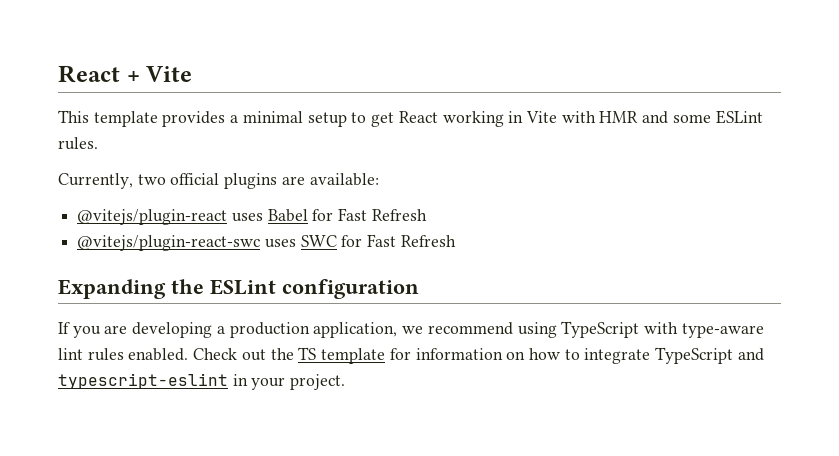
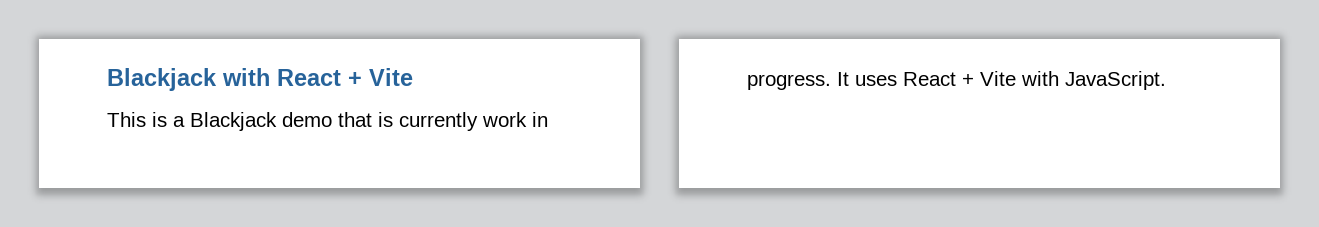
- React + Vite
+ Blackjack with React + Vite
- This template provides a minimal setup to get React working in Vite with HMR and some ESLint rules.
- Currently, two official plugins are available:
- @vitejs/plugin-react uses Babel for Fast Refresh
- @vitejs/plugin-react-swc uses SWC for Fast Refresh
- Expanding the ESLint configuration
- If you are developing a production application, we recommend using TypeScript with type-aware lint rules enabled. Check out the TS template for information on how to integrate TypeScript and typescript-eslint in your project.
+ This is a Blackjack demo that is currently work in progress. It uses React + Vite with JavaScript.

